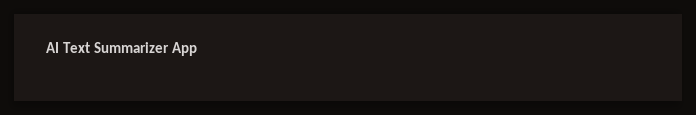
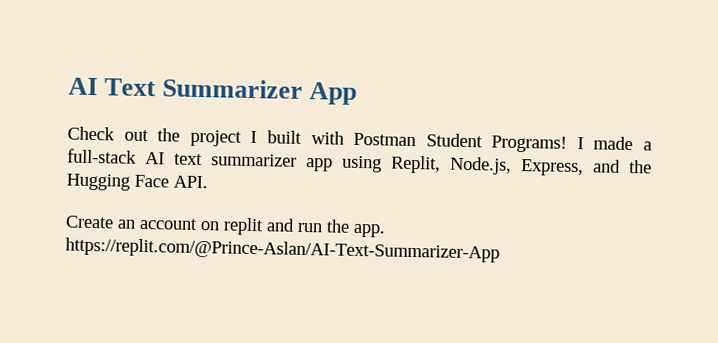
+ Check out the project I built with Postman Student Programs! I made a full-stack AI text summarizer app using Replit, Node.js, Express, and the Hugging Face API.
+ Create an account on replit and run the app. https://replit.com/@Prince-Aslan/AI-Text-Summarizer-App

